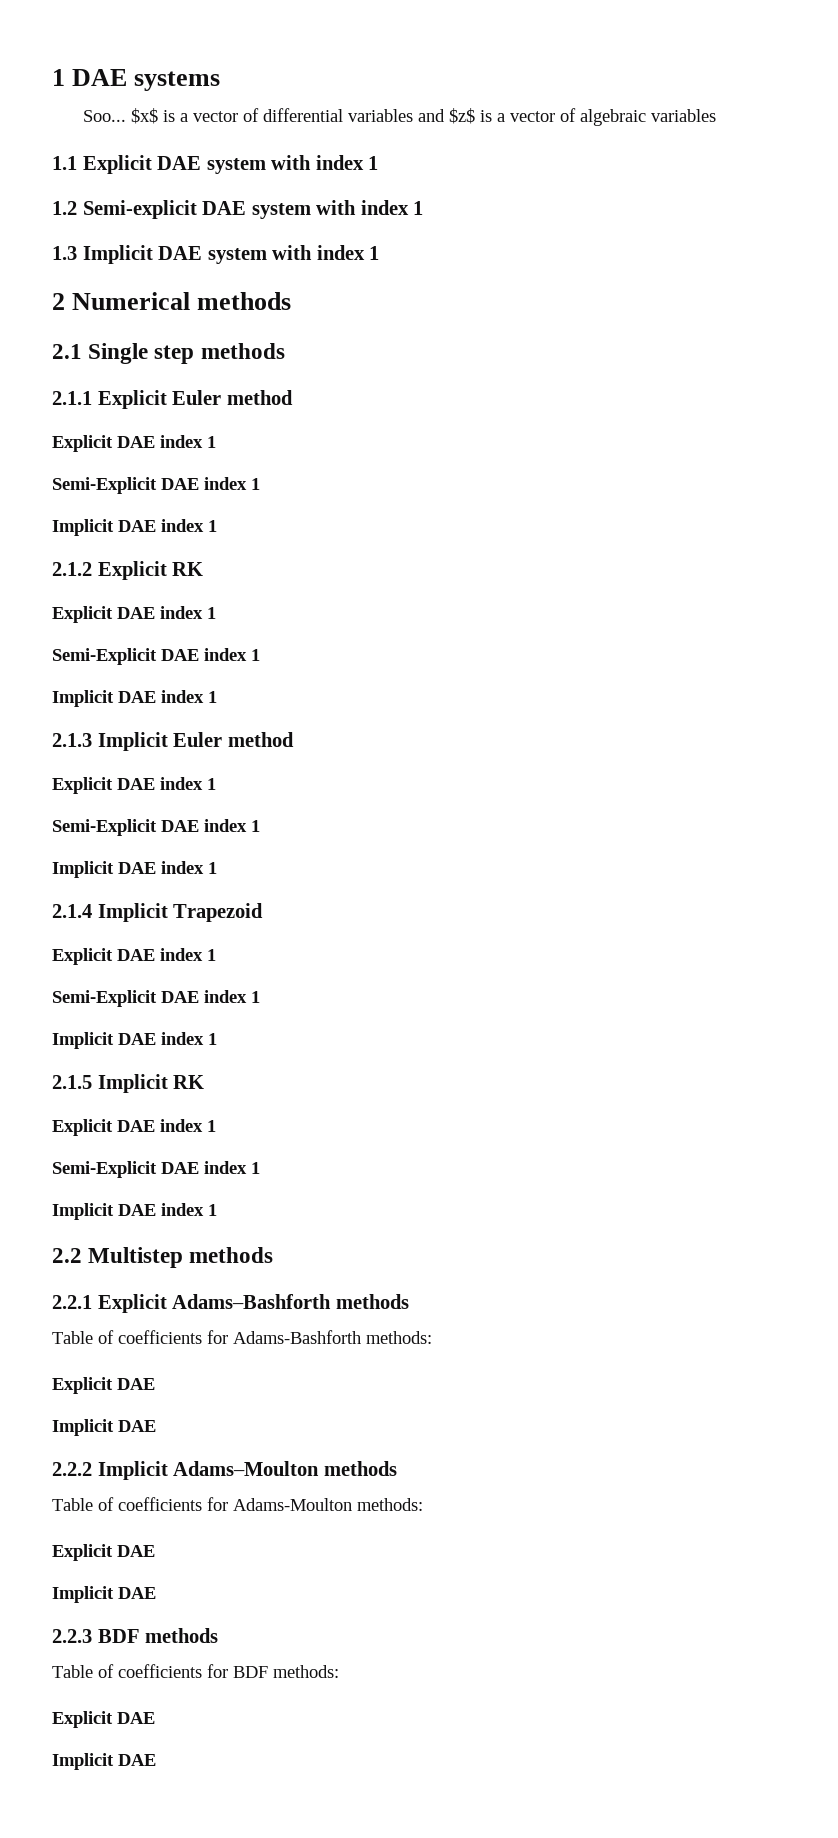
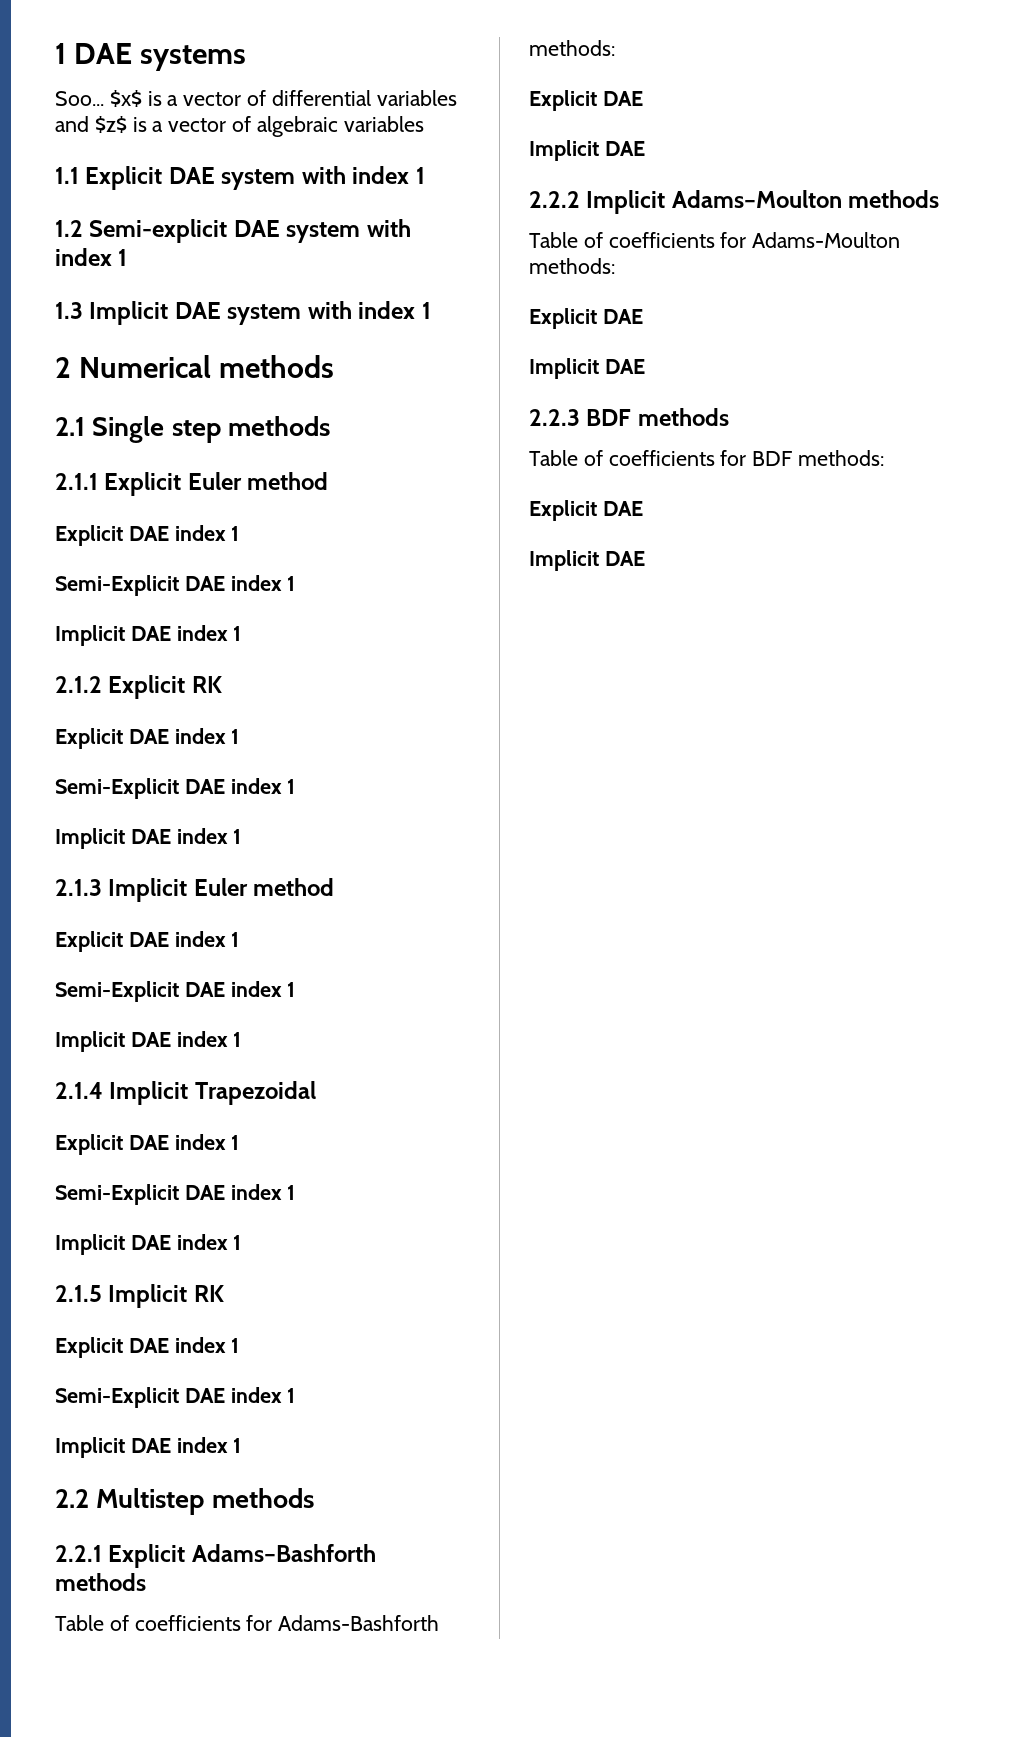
- 2.1.4 Implicit Trapezoid
+ 2.1.4 Implicit Trapezoidal

